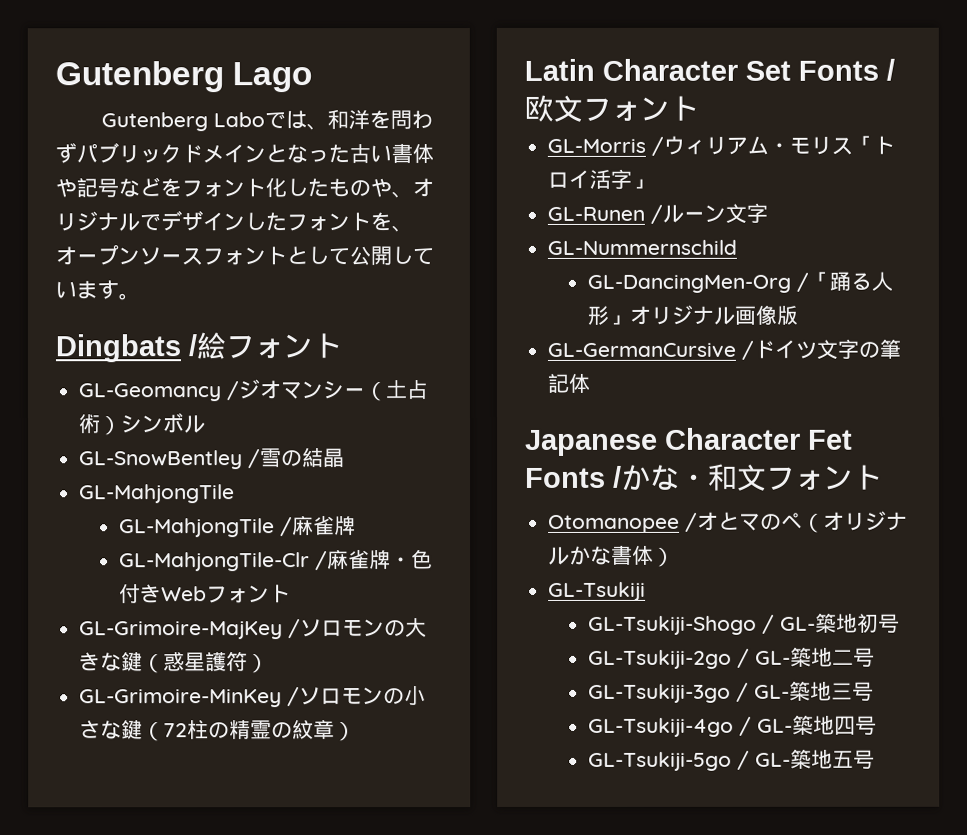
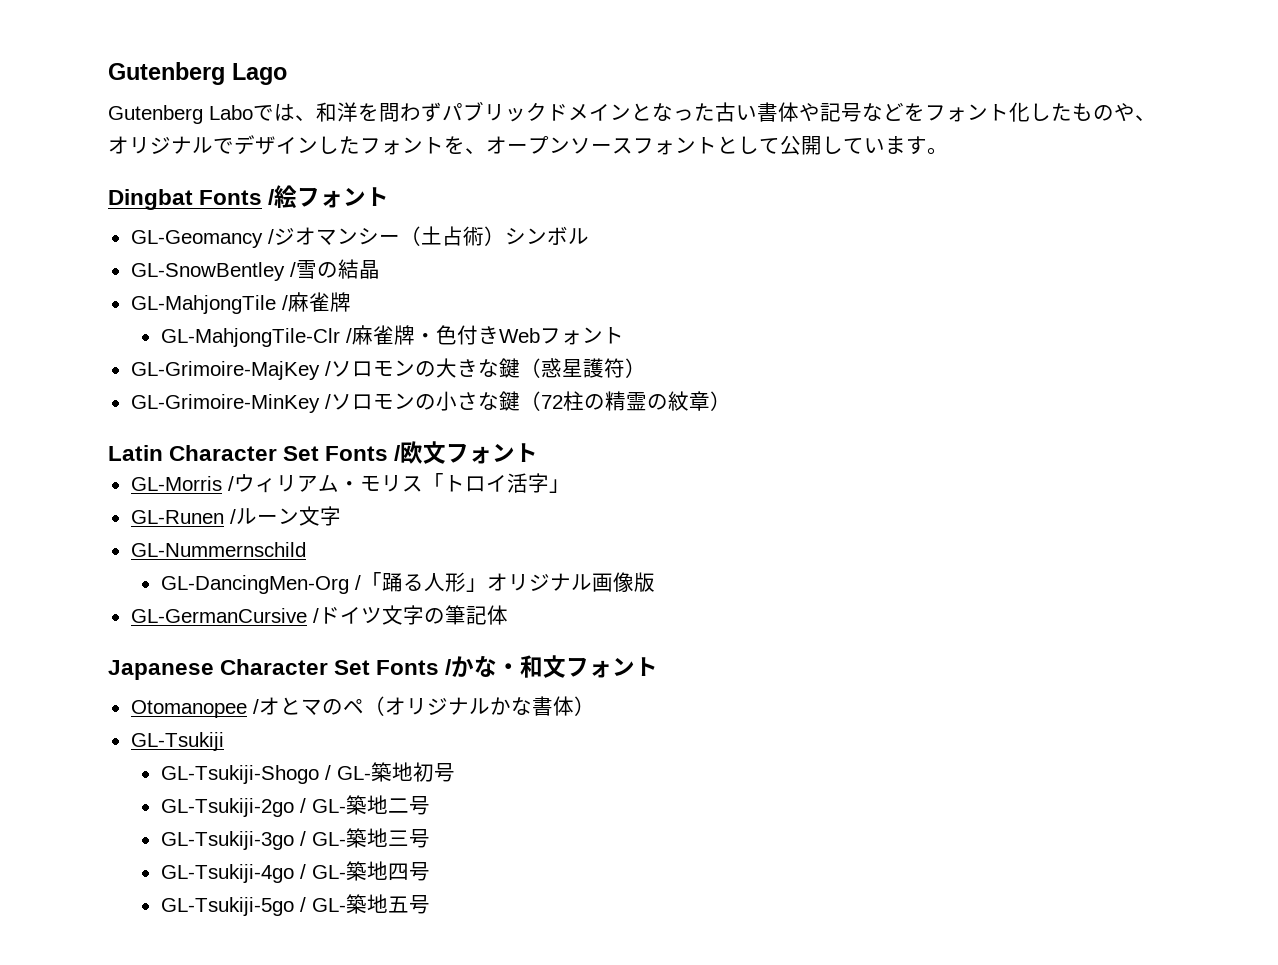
- Dingbats /絵フォント
+ Dingbat Fonts /絵フォント
  GL-SnowBentley /雪の結晶
- GL-MahjongTile
- Japanese Character Fet Fonts /かな・和文フォント
+ Japanese Character Set Fonts /かな・和文フォント

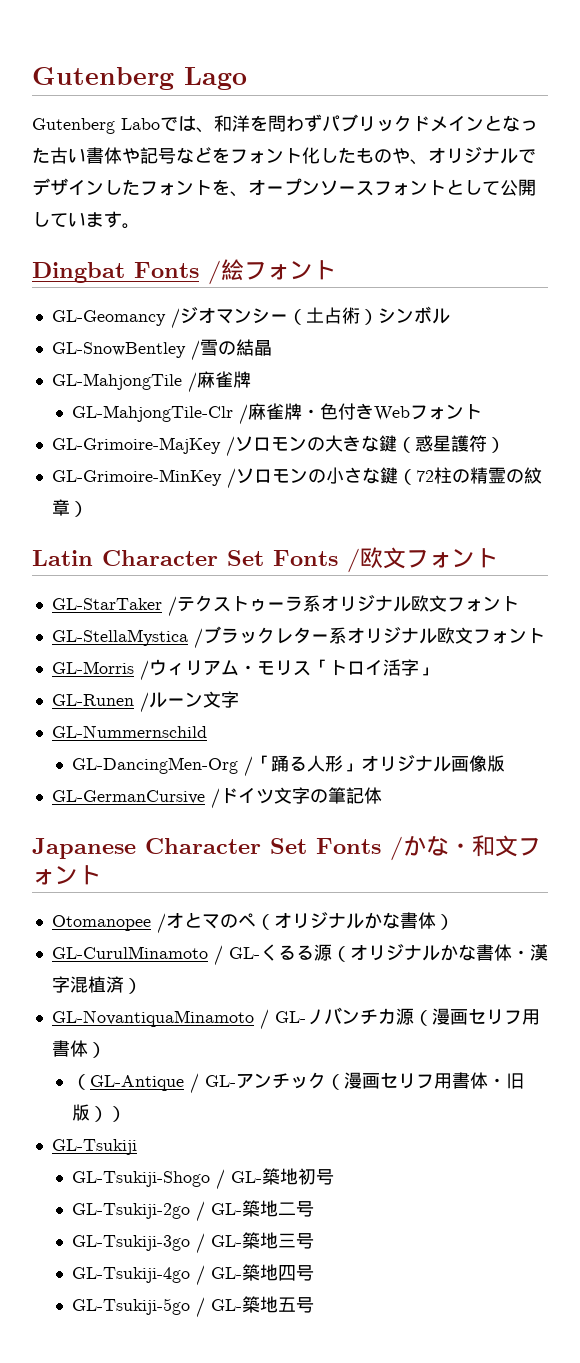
+ GL-StarTaker /テクストゥーラ系オリジナル欧文フォント
+ GL-StellaMystica /ブラックレター系オリジナル欧文フォント
+ GL-CurulMinamoto / GL-くるる源（オリジナルかな書体・漢字混植済）
+ GL-NovantiquaMinamoto / GL-ノバンチカ源（漫画セリフ用書体）
+ （GL-Antique / GL-アンチック（漫画セリフ用書体・旧版））

